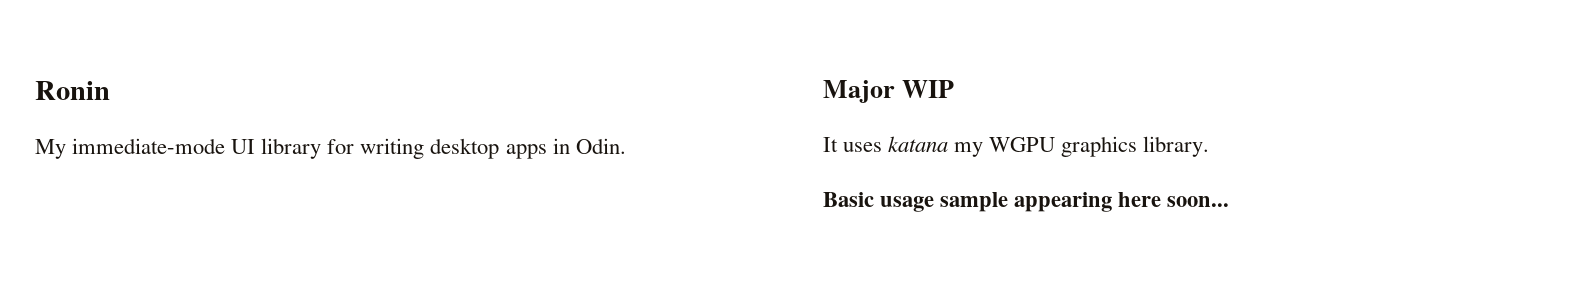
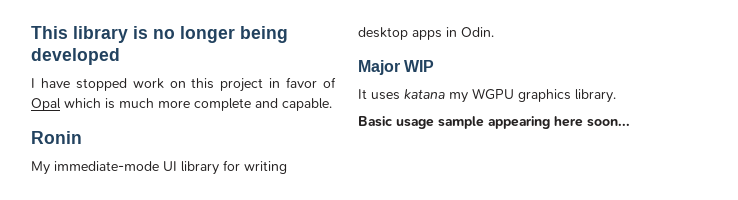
+ This library is no longer being developed
+ I have stopped work on this project in favor of Opal which is much more complete and capable.

